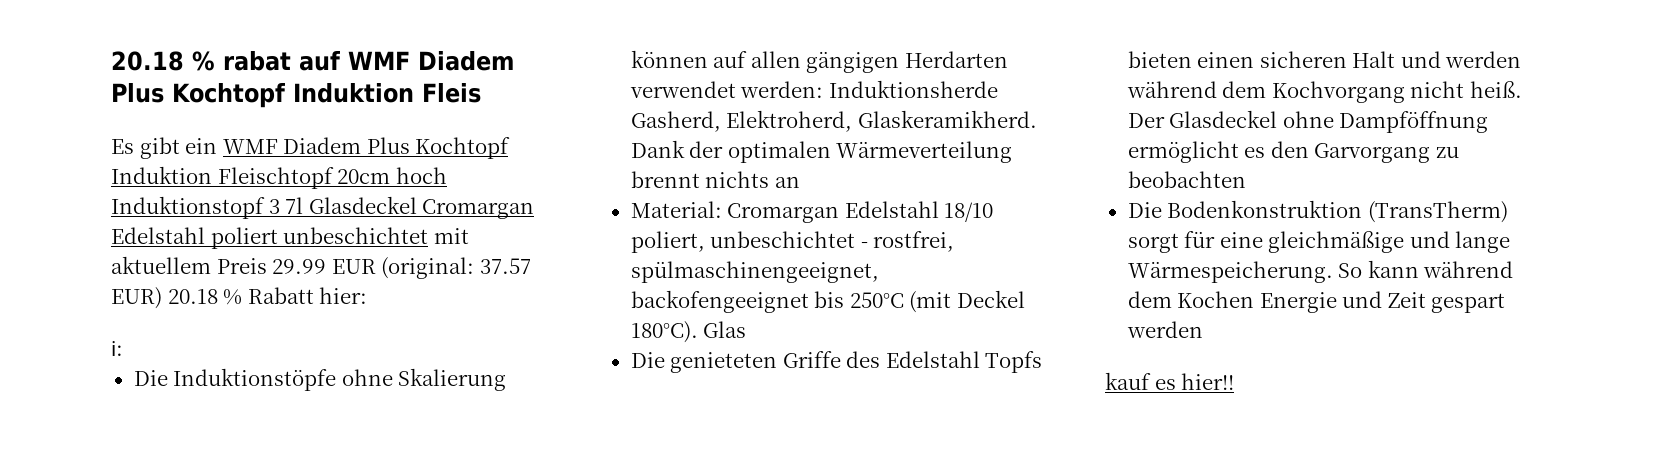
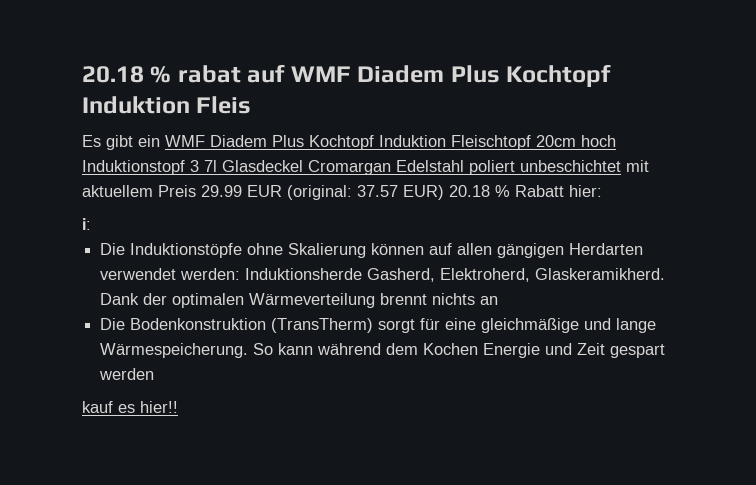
- Material: Cromargan Edelstahl 18/10 poliert, unbeschichtet - rostfrei, spülmaschinengeeignet, backofengeeignet bis 250°C (mit Deckel 180°C). Glas
- Die genieteten Griffe des Edelstahl Topfs bieten einen sicheren Halt und werden während dem Kochvorgang nicht heiß. Der Glasdeckel ohne Dampföffnung ermöglicht es den Garvorgang zu beobachten

